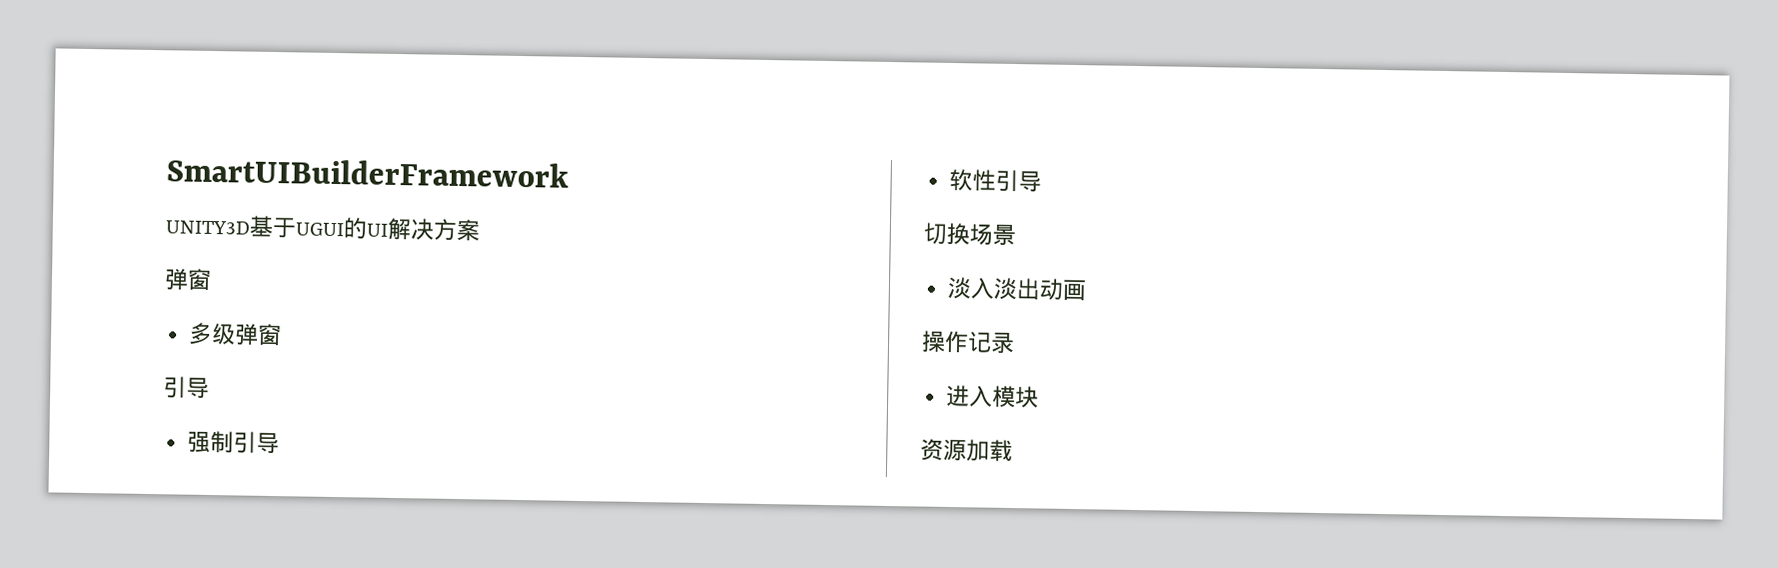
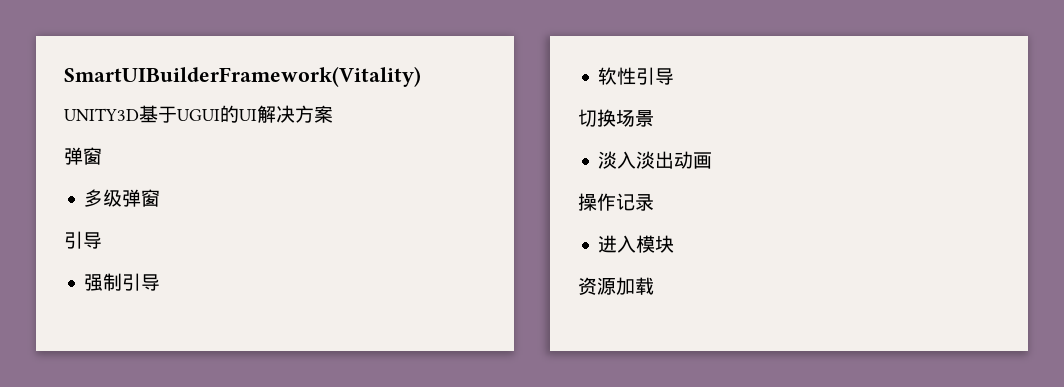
- SmartUIBuilderFramework
+ SmartUIBuilderFramework(Vitality)

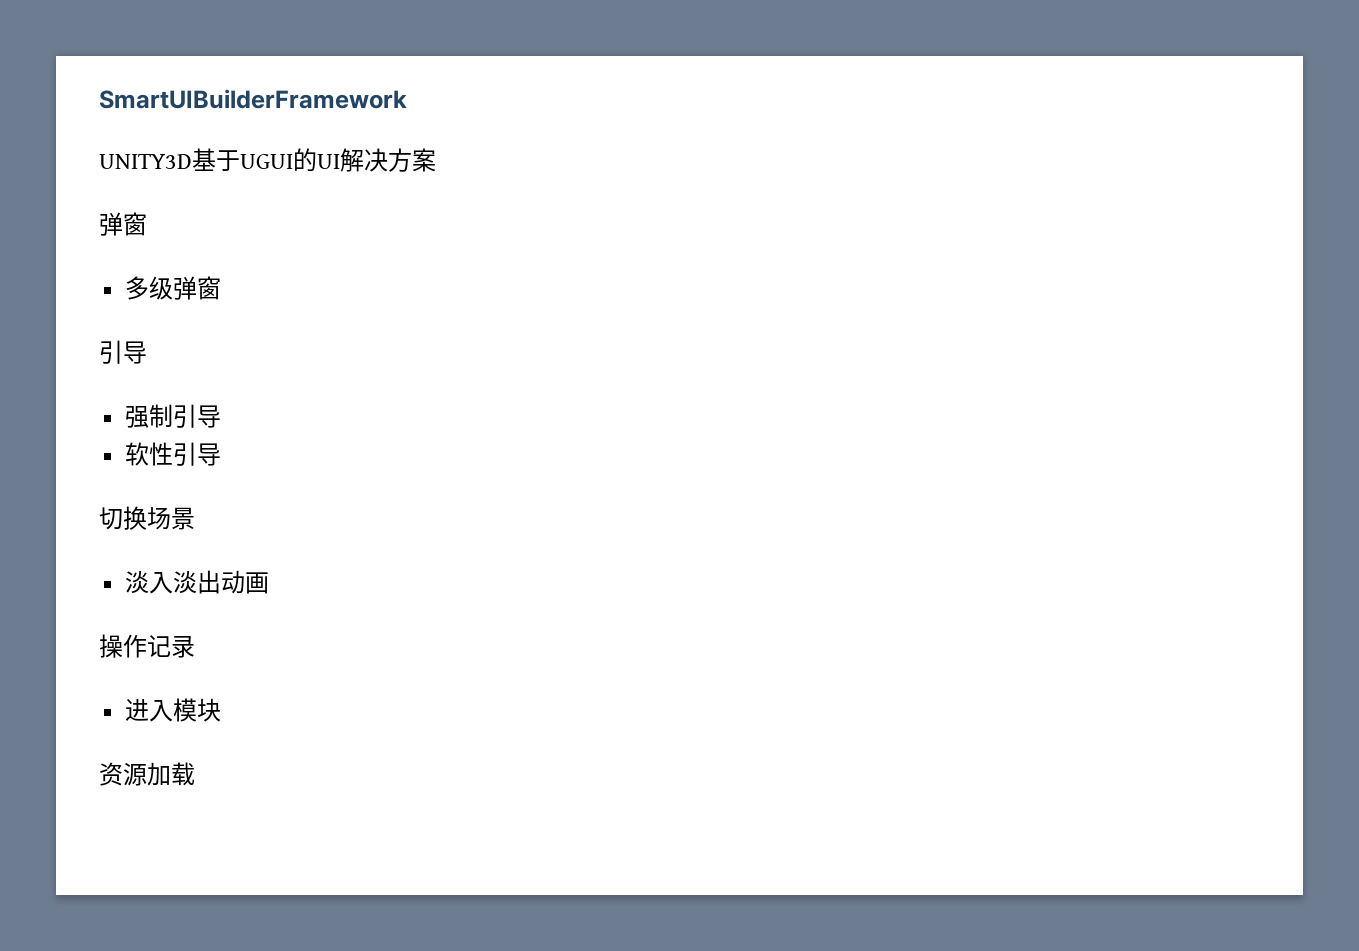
- SmartUIBuilderFramework(Vitality)
+ SmartUIBuilderFramework

